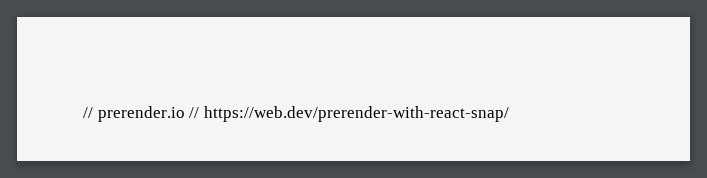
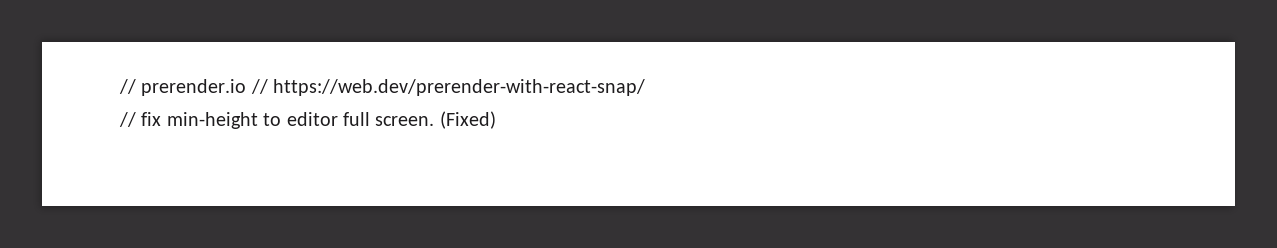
+ // fix min-height to editor full screen. (Fixed)

